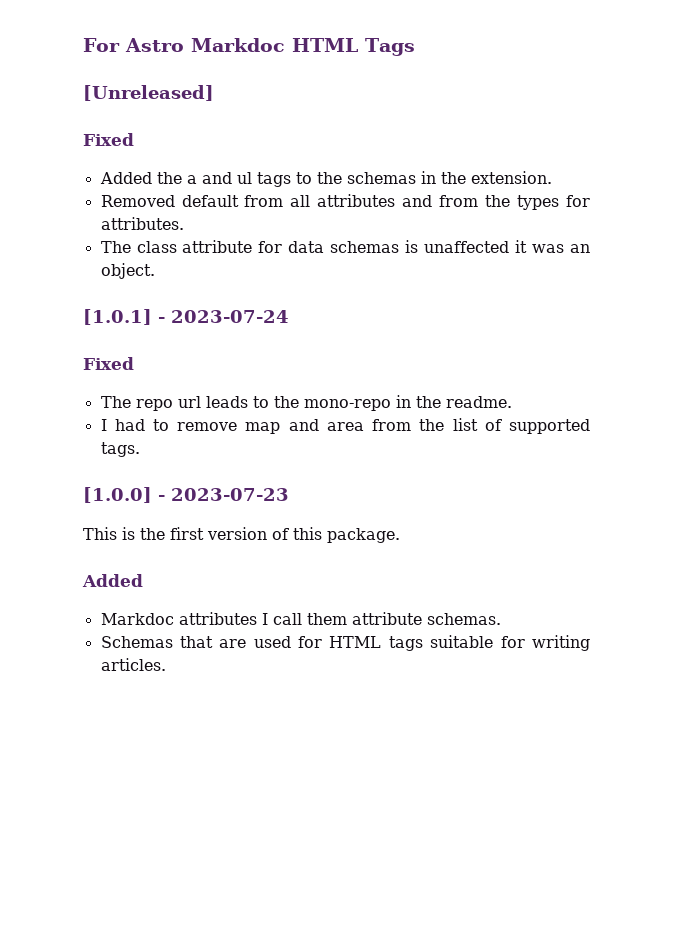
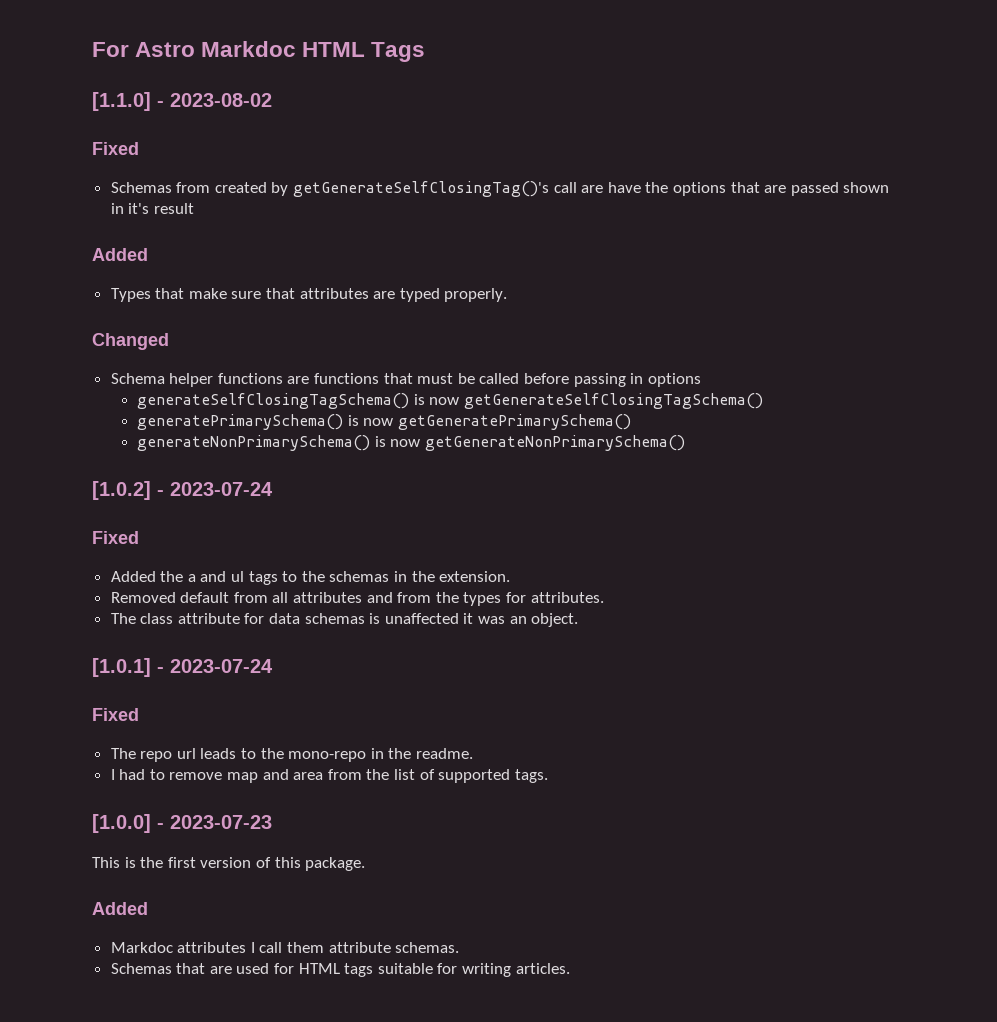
- [Unreleased]
+ [1.1.0] - 2023-08-02
+ Fixed
+ Schemas from created by getGenerateSelfClosingTag()'s call are have the options that are passed shown in it's result
+ Added
+ Types that make sure that attributes are typed properly.
+ Changed
+ Schema helper functions are functions that must be called before passing in options
+ generateSelfClosingTagSchema() is now getGenerateSelfClosingTagSchema()
+ generatePrimarySchema() is now getGeneratePrimarySchema()
+ generateNonPrimarySchema() is now getGenerateNonPrimarySchema()
+ [1.0.2] - 2023-07-24

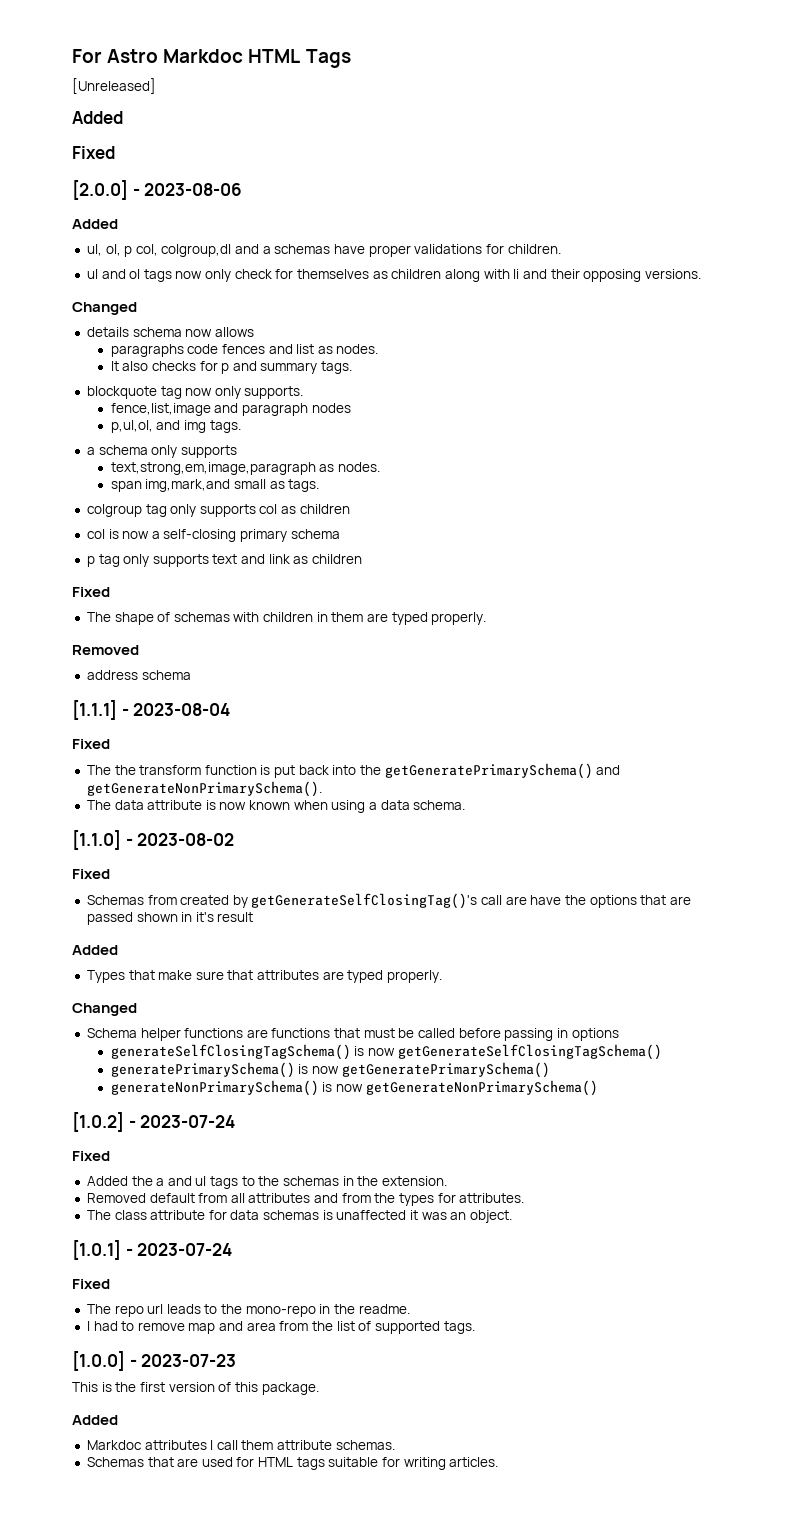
+ [Unreleased]
+ Added
+ Fixed
+ [2.0.0] - 2023-08-06
+ Added
+ ul, ol, p col, colgroup,dl and a schemas have proper validations for children.
+ ul and ol tags now only check for themselves as children along with li and their opposing versions.
+ Changed
+ details schema now allows
+ paragraphs code fences and list as nodes.
+ It also checks for p and summary tags.
+ blockquote tag now only supports.
+ fence,list,image and paragraph nodes
+ p,ul,ol, and img tags.
+ a schema only supports
+ text,strong,em,image,paragraph as nodes.
+ span img,mark,and small as tags.
+ colgroup tag only supports col as children
+ col is now a self-closing primary schema
+ p tag only supports text and link as children
+ Fixed
+ The shape of schemas with children in them are typed properly.
+ Removed
+ address schema
+ [1.1.1] - 2023-08-04
+ Fixed
+ The the transform function is put back into the getGeneratePrimarySchema() and getGenerateNonPrimarySchema().
+ The data attribute is now known when using a data schema.

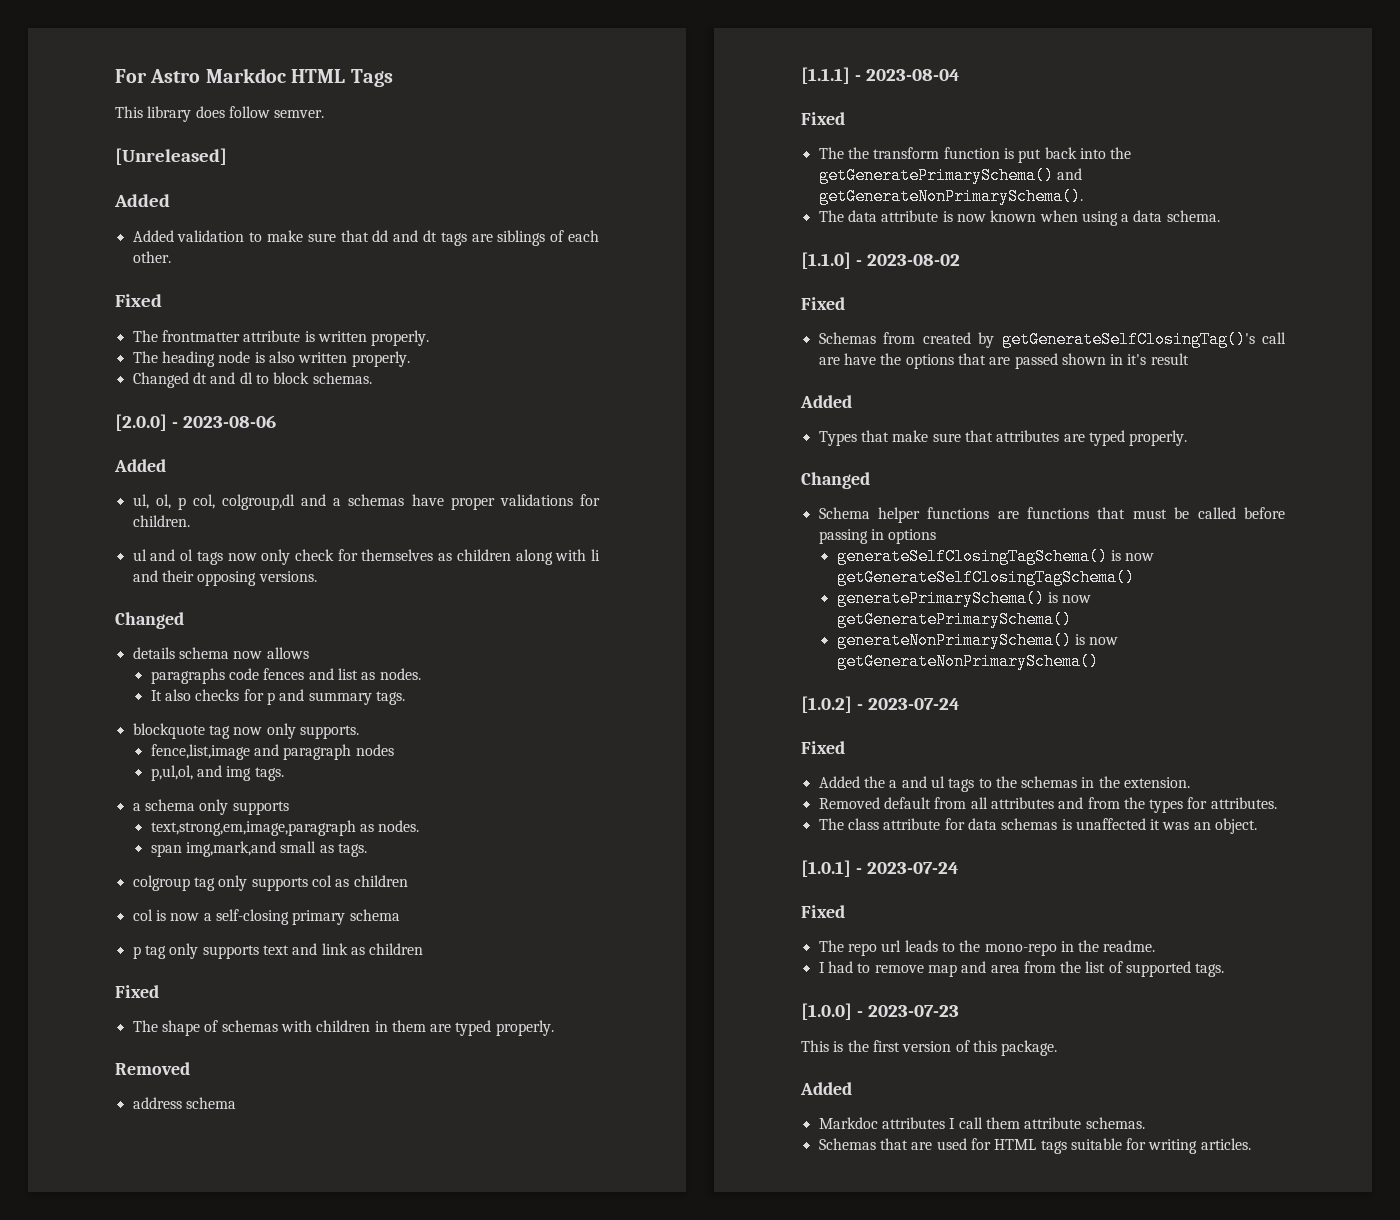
+ This library does follow semver.
  [Unreleased]
  Added
+ Added validation to make sure that dd and dt tags are siblings of each other.
  Fixed
+ The frontmatter attribute is written properly.
+ The heading node is also written properly.
+ Changed dt and dl to block schemas.

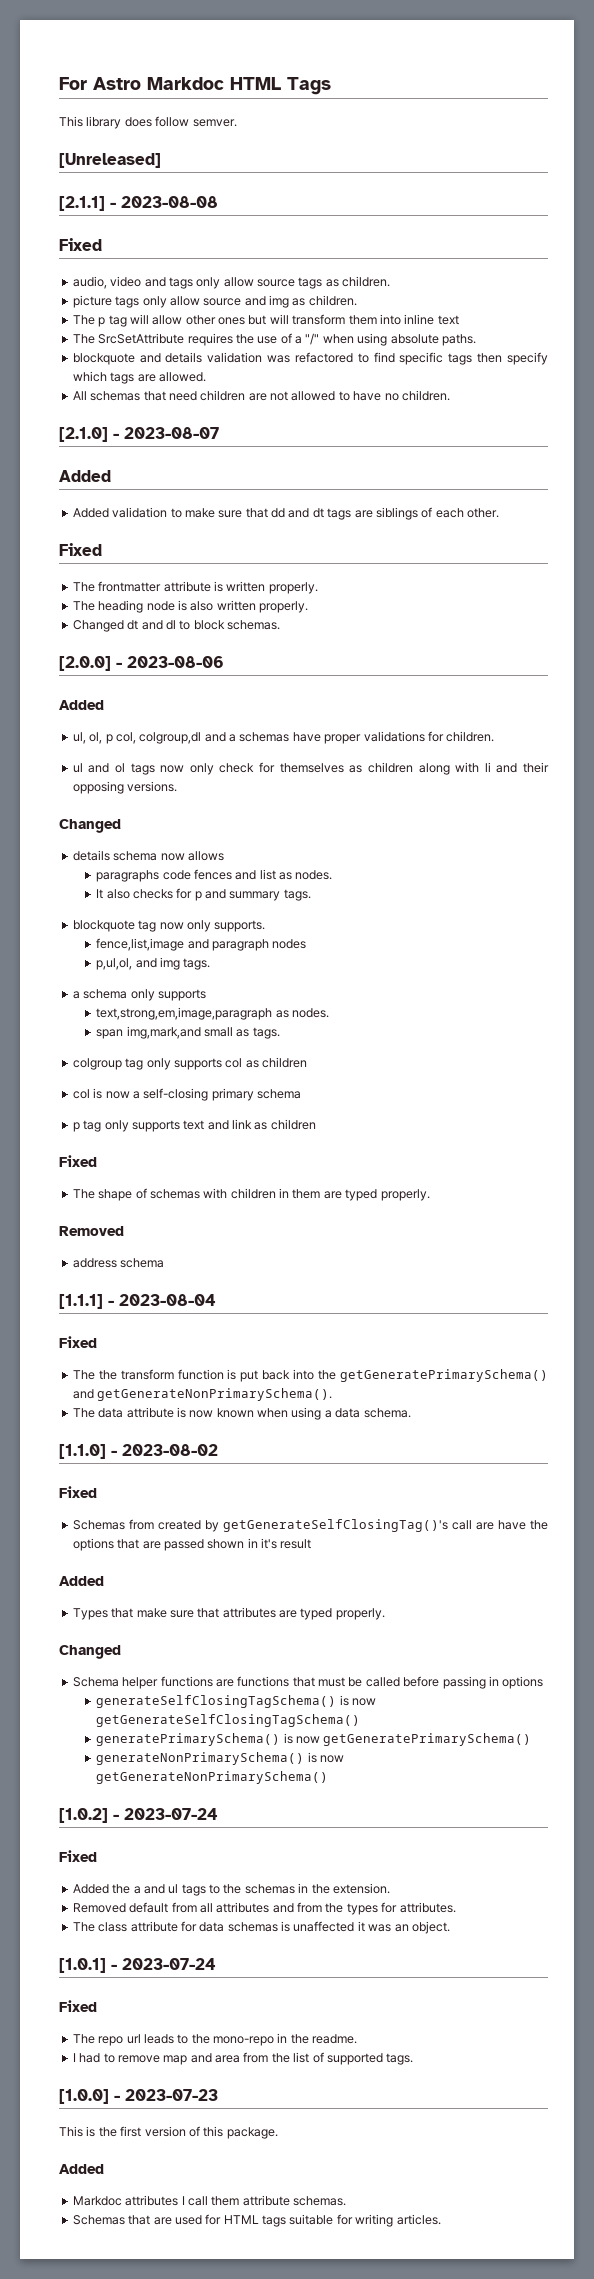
+ [2.1.1] - 2023-08-08
+ Fixed
+ audio, video and tags only allow source tags as children.
+ picture tags only allow source and img as children.
+ The p tag will allow other ones but will transform them into inline text
+ The SrcSetAttribute requires the use of a "/" when using absolute paths.
+ blockquote and details validation was refactored to find specific tags then specify which tags are allowed.
+ All schemas that need children are not allowed to have no children.
+ [2.1.0] - 2023-08-07

